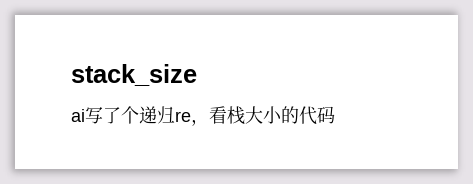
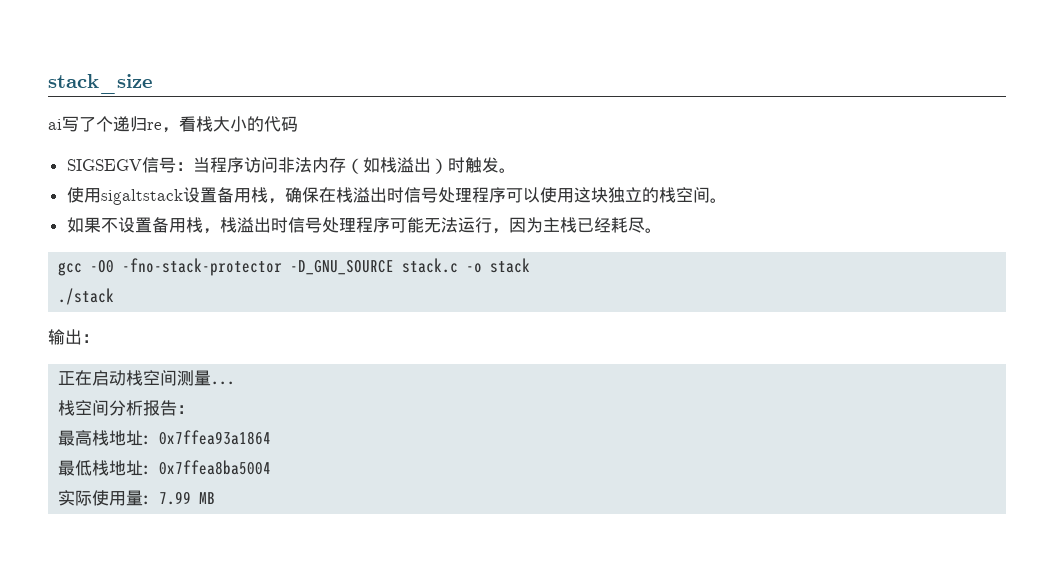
+ SIGSEGV信号：当程序访问非法内存（如栈溢出）时触发。
+ 使用sigaltstack设置备用栈，确保在栈溢出时信号处理程序可以使用这块独立的栈空间。
+ 如果不设置备用栈，栈溢出时信号处理程序可能无法运行，因为主栈已经耗尽。
+ gcc -O0 -fno-stack-protector -D_GNU_SOURCE stack.c -o stack
+ ./stack
+ 输出：
+ 正在启动栈空间测量...
+ 栈空间分析报告：
+ 最高栈地址: 0x7ffea93a1864
+ 最低栈地址: 0x7ffea8ba5004
+ 实际使用量: 7.99 MB

